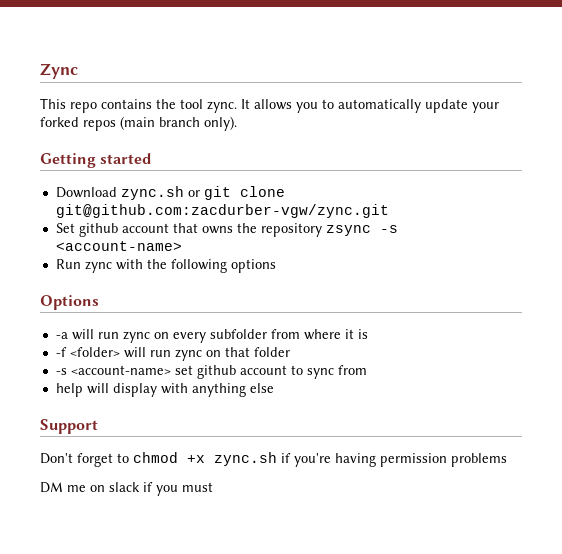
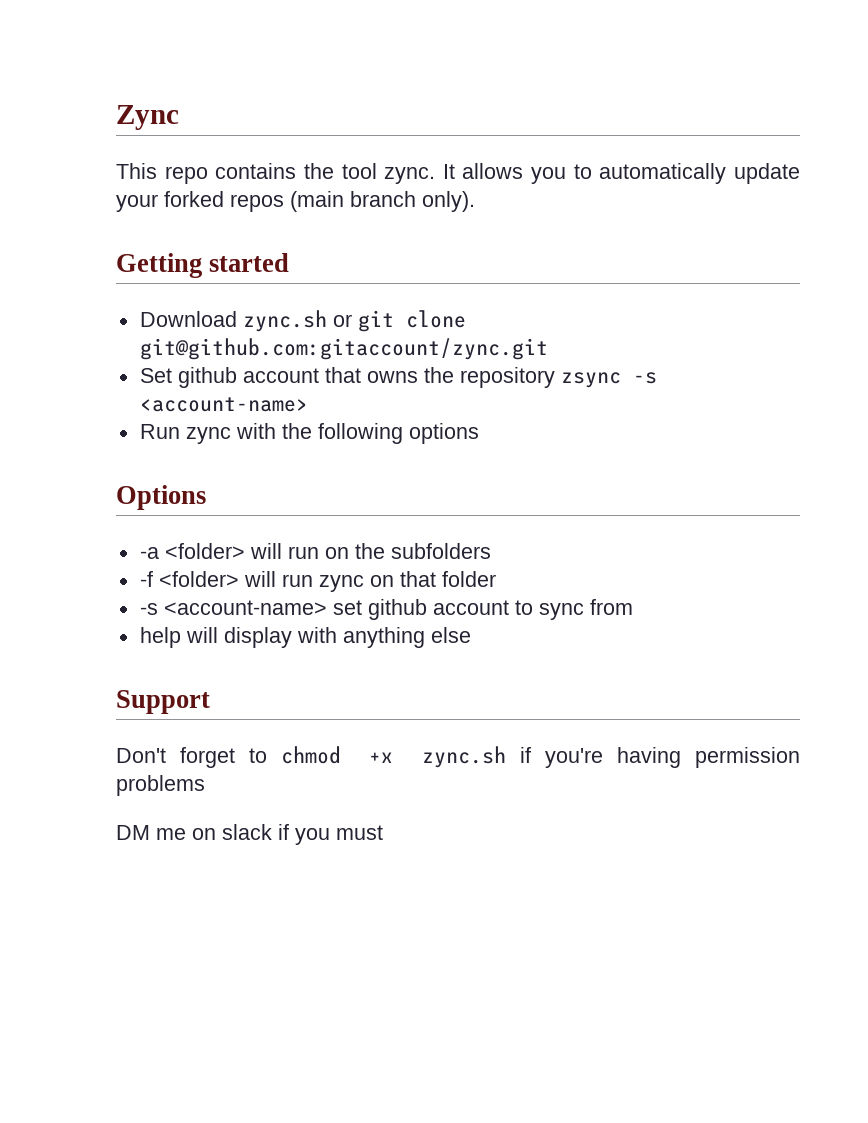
- Download zync.sh or git clone git@github.com:zacdurber-vgw/zync.git
+ Download zync.sh or git clone git@github.com:gitaccount/zync.git
- -a will run zync on every subfolder from where it is
+ -a <folder> will run on the subfolders

